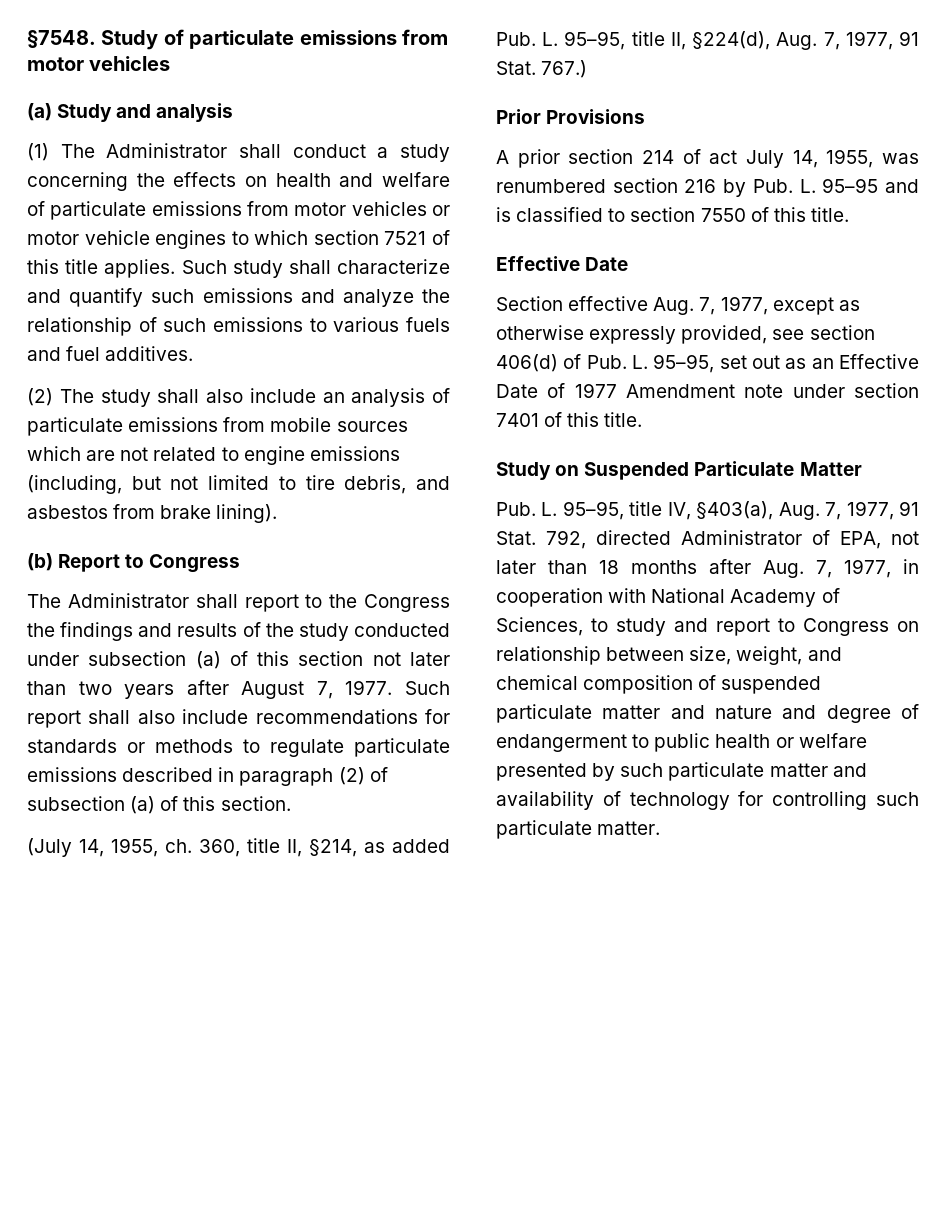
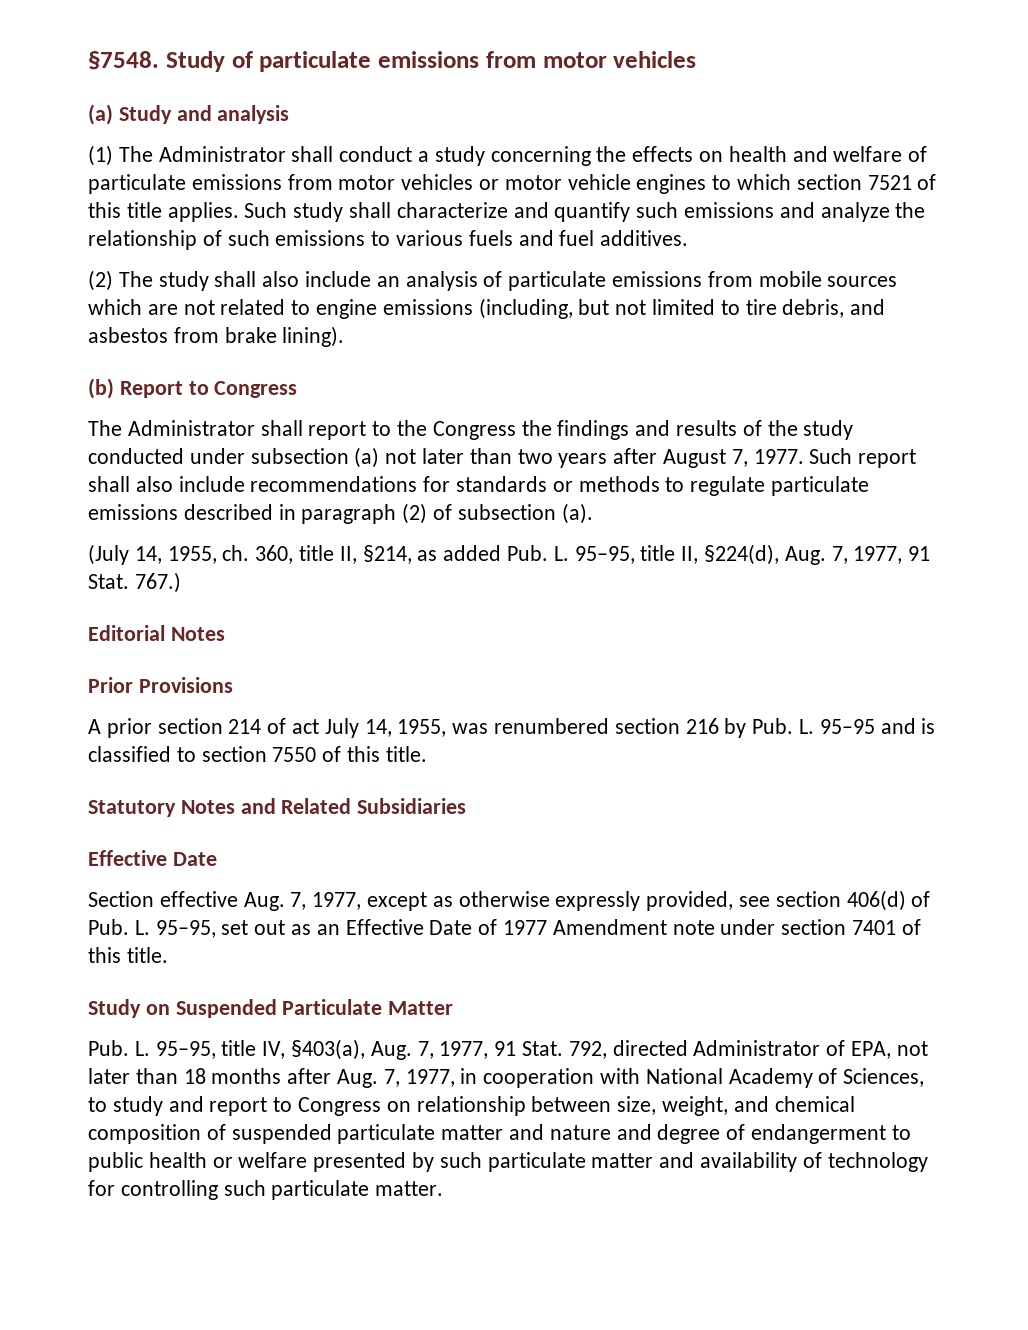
- The Administrator shall report to the Congress the findings and results of the study conducted under subsection (a) of this section not later than two years after August 7, 1977.
+ The Administrator shall report to the Congress the findings and results of the study conducted under subsection (a) not later than two years after August 7, 1977.
- Such report shall also include recommendations for standards or methods to regulate particulate emissions described in paragraph (2) of subsection (a) of this section.
+ Such report shall also include recommendations for standards or methods to regulate particulate emissions described in paragraph (2) of subsection (a).
+ Editorial Notes
+ Statutory Notes and Related Subsidiaries

